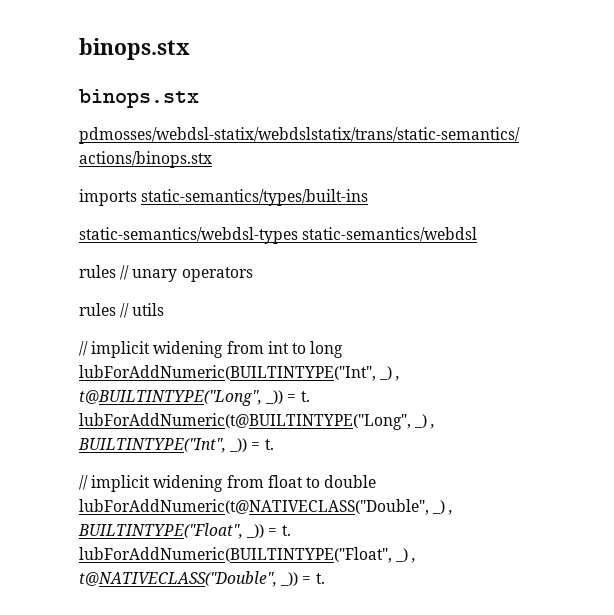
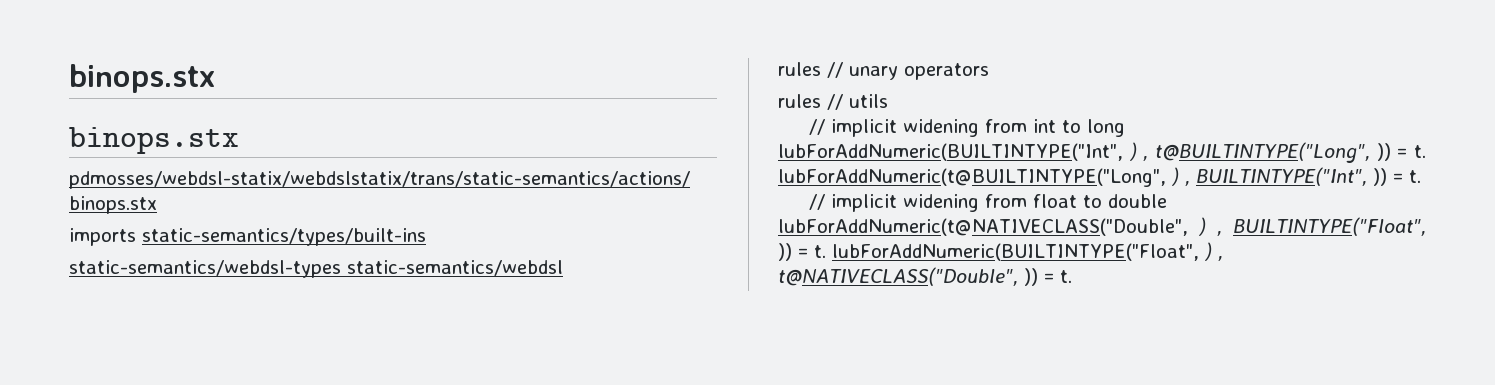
- // implicit widening from int to long lubForAddNumeric(BUILTINTYPE("Int", _) , t@BUILTINTYPE("Long", _)) = t. lubForAddNumeric(t@BUILTINTYPE("Long", _) , BUILTINTYPE("Int", _)) = t.
+ // implicit widening from int to long lubForAddNumeric(BUILTINTYPE("Int", ) , t@BUILTINTYPE("Long", )) = t. lubForAddNumeric(t@BUILTINTYPE("Long", ) , BUILTINTYPE("Int", )) = t.
- // implicit widening from float to double lubForAddNumeric(t@NATIVECLASS("Double", _) , BUILTINTYPE("Float", _)) = t. lubForAddNumeric(BUILTINTYPE("Float", _) , t@NATIVECLASS("Double", _)) = t.
+ // implicit widening from float to double lubForAddNumeric(t@NATIVECLASS("Double", ) , BUILTINTYPE("Float", )) = t. lubForAddNumeric(BUILTINTYPE("Float", ) , t@NATIVECLASS("Double", )) = t.

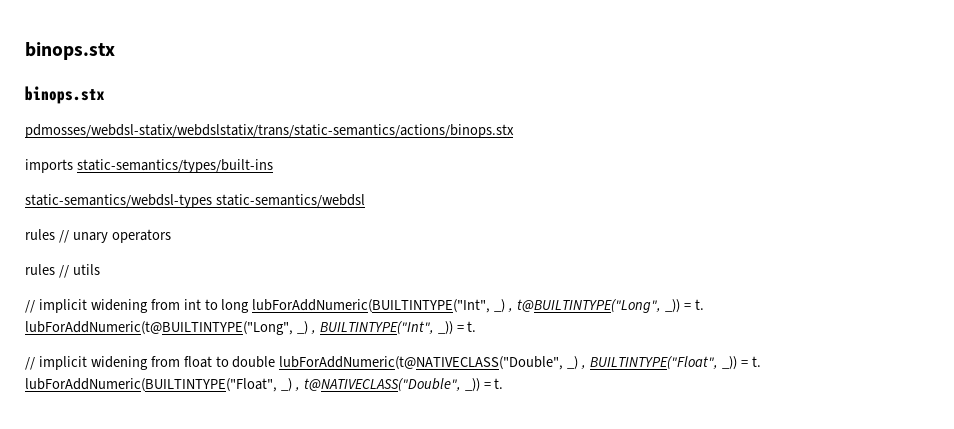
- // implicit widening from int to long lubForAddNumeric(BUILTINTYPE("Int", ) , t@BUILTINTYPE("Long", )) = t. lubForAddNumeric(t@BUILTINTYPE("Long", ) , BUILTINTYPE("Int", )) = t.
+ // implicit widening from int to long lubForAddNumeric(BUILTINTYPE("Int", _) , t@BUILTINTYPE("Long", _)) = t. lubForAddNumeric(t@BUILTINTYPE("Long", _) , BUILTINTYPE("Int", _)) = t.
- // implicit widening from float to double lubForAddNumeric(t@NATIVECLASS("Double", ) , BUILTINTYPE("Float", )) = t. lubForAddNumeric(BUILTINTYPE("Float", ) , t@NATIVECLASS("Double", )) = t.
+ // implicit widening from float to double lubForAddNumeric(t@NATIVECLASS("Double", _) , BUILTINTYPE("Float", _)) = t. lubForAddNumeric(BUILTINTYPE("Float", _) , t@NATIVECLASS("Double", _)) = t.

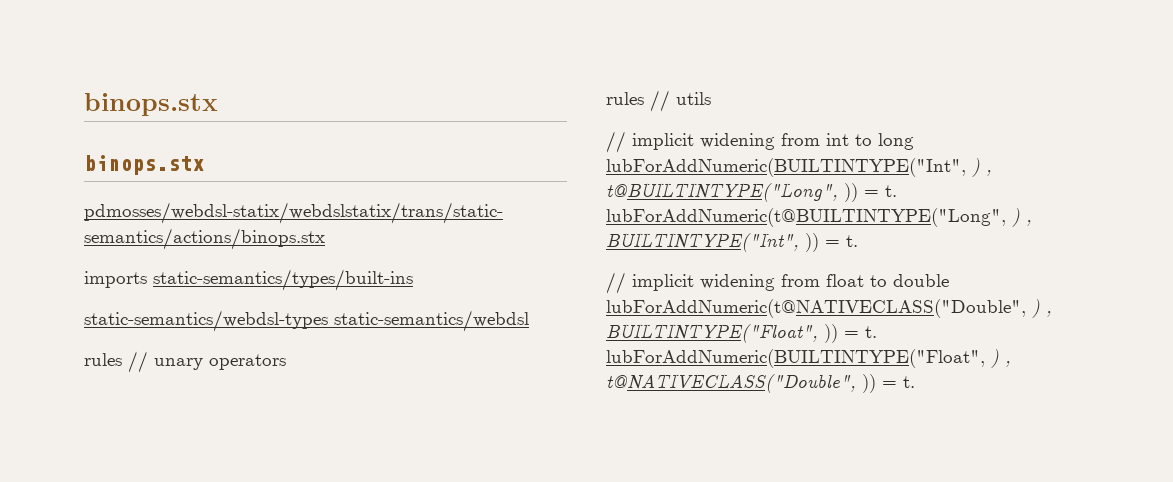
- // implicit widening from int to long lubForAddNumeric(BUILTINTYPE("Int", _) , t@BUILTINTYPE("Long", _)) = t. lubForAddNumeric(t@BUILTINTYPE("Long", _) , BUILTINTYPE("Int", _)) = t.
+ // implicit widening from int to long lubForAddNumeric(BUILTINTYPE("Int", ) , t@BUILTINTYPE("Long", )) = t. lubForAddNumeric(t@BUILTINTYPE("Long", ) , BUILTINTYPE("Int", )) = t.
- // implicit widening from float to double lubForAddNumeric(t@NATIVECLASS("Double", _) , BUILTINTYPE("Float", _)) = t. lubForAddNumeric(BUILTINTYPE("Float", _) , t@NATIVECLASS("Double", _)) = t.
+ // implicit widening from float to double lubForAddNumeric(t@NATIVECLASS("Double", ) , BUILTINTYPE("Float", )) = t. lubForAddNumeric(BUILTINTYPE("Float", ) , t@NATIVECLASS("Double", )) = t.

